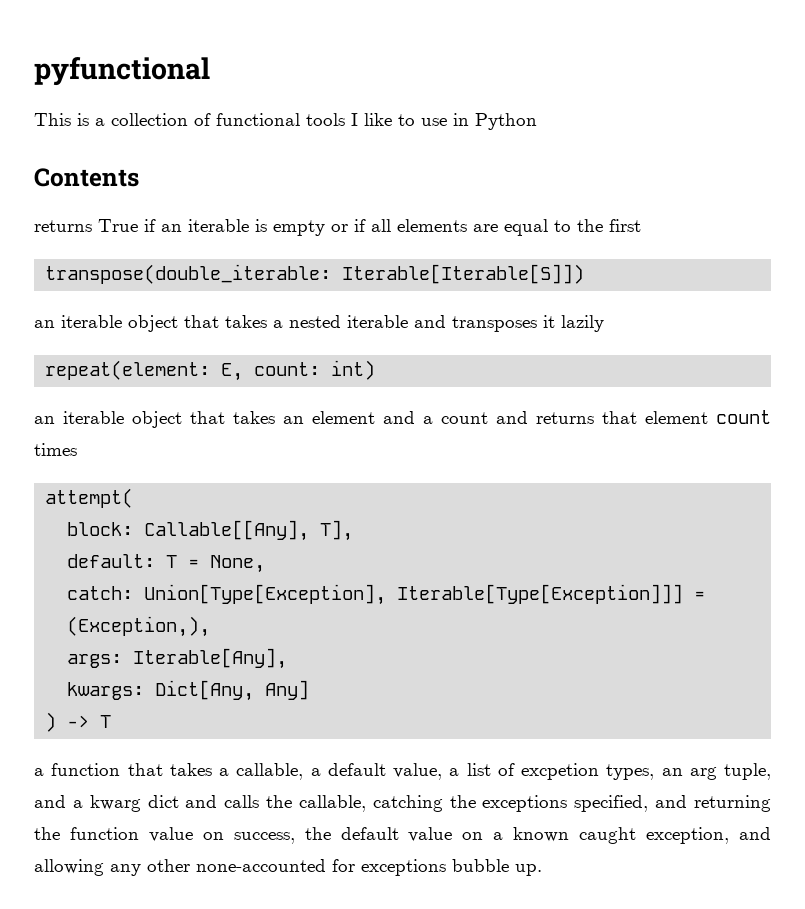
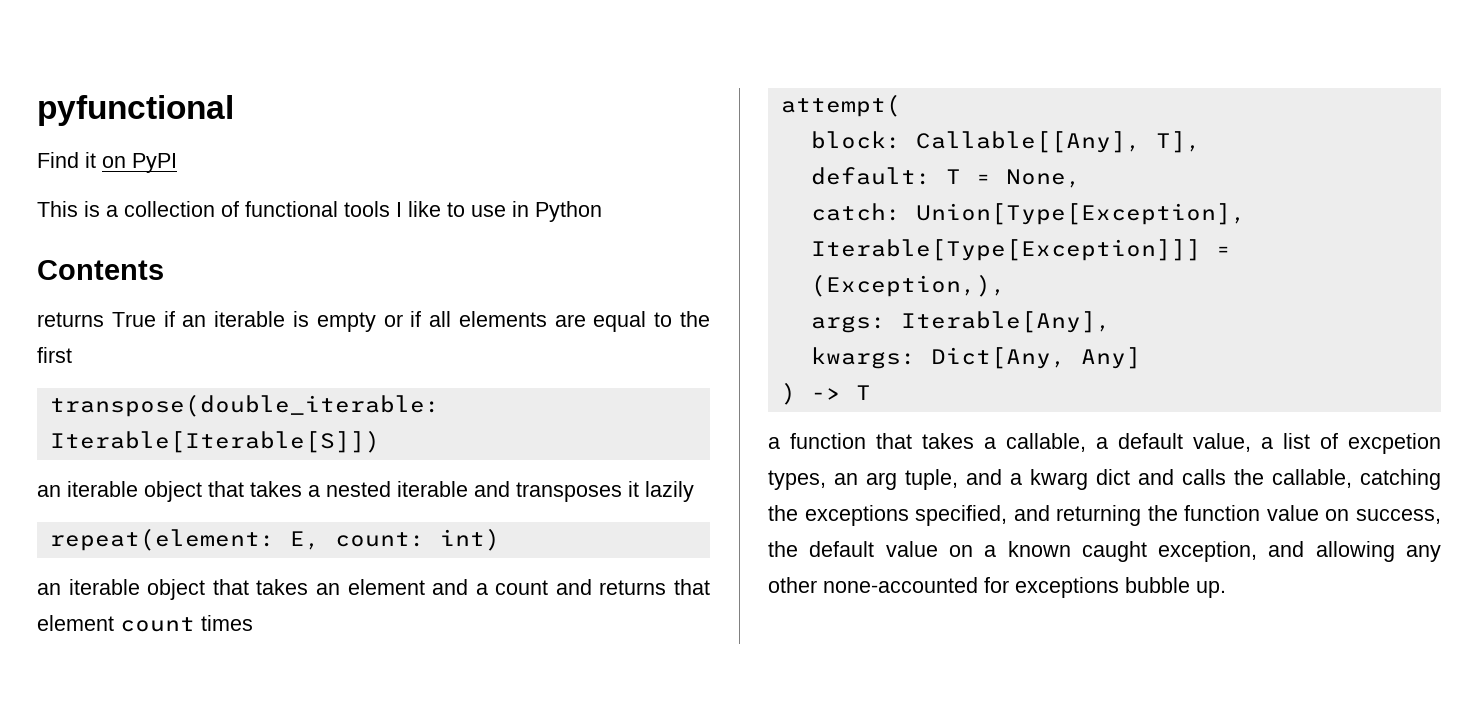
+ Find it on PyPI

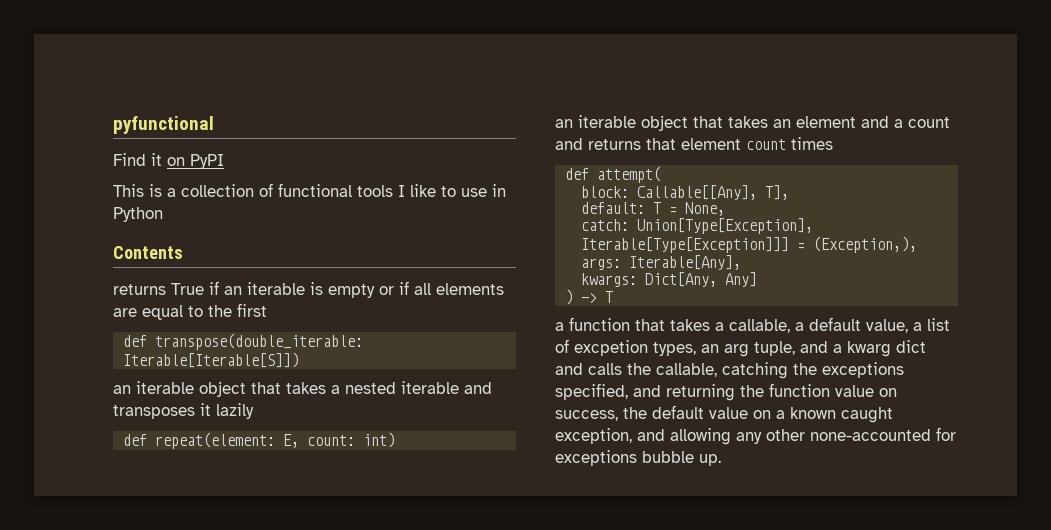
- transpose(double_iterable: Iterable[Iterable[S]])
+ def transpose(double_iterable: Iterable[Iterable[S]])
- repeat(element: E, count: int)
+ def repeat(element: E, count: int)
- attempt(
+ def attempt(

